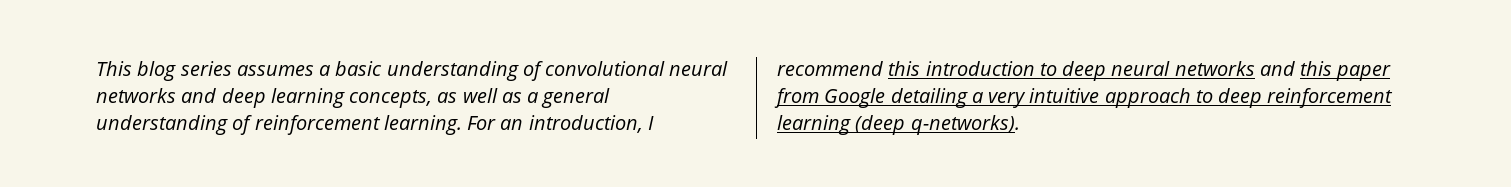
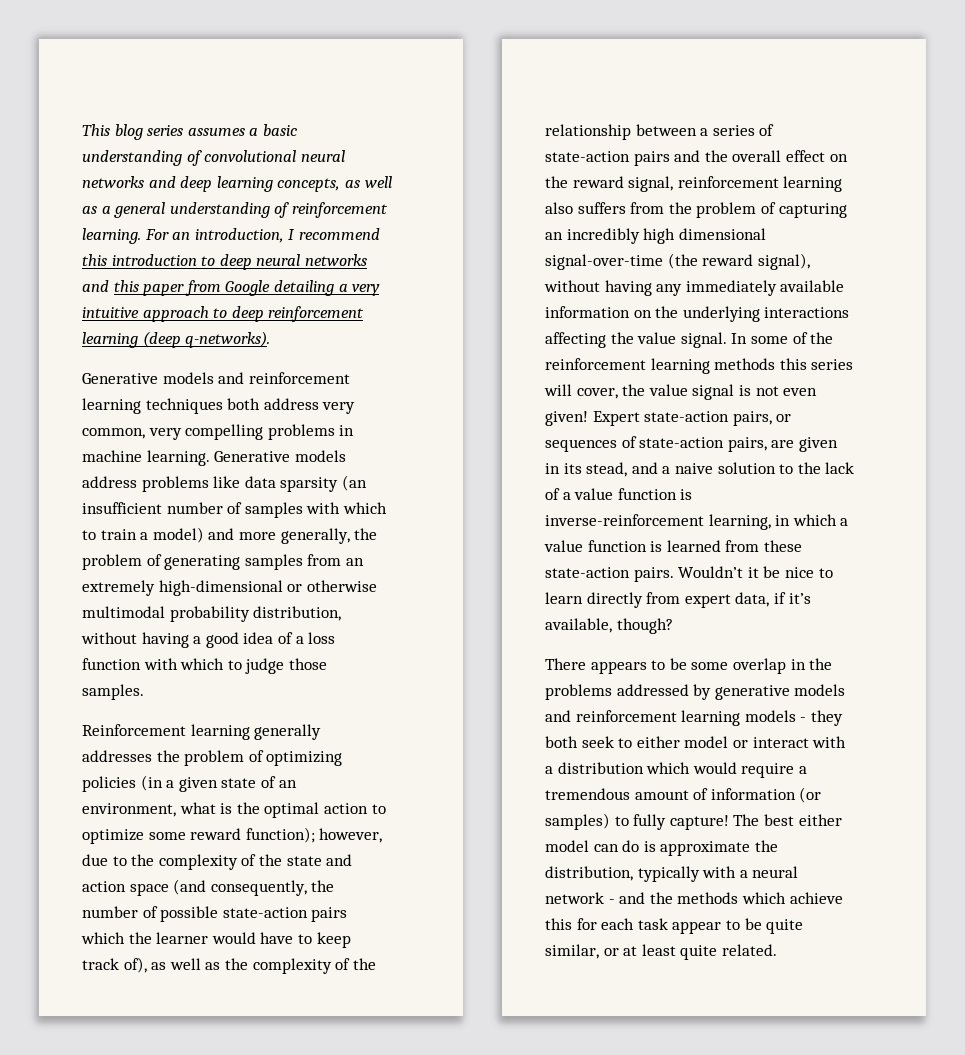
+ Generative models and reinforcement learning techniques both address very common, very compelling problems in machine learning. Generative models address problems like data sparsity (an insufficient number of samples with which to train a model) and more generally, the problem of generating samples from an extremely high-dimensional or otherwise multimodal probability distribution, without having a good idea of a loss function with which to judge those samples.
+ Reinforcement learning generally addresses the problem of optimizing policies (in a given state of an environment, what is the optimal action to optimize some reward function); however, due to the complexity of the state and action space (and consequently, the number of possible state-action pairs which the learner would have to keep track of), as well as the complexity of the relationship between a series of state-action pairs and the overall effect on the reward signal, reinforcement learning also suffers from the problem of capturing an incredibly high dimensional signal-over-time (the reward signal), without having any immediately available information on the underlying interactions affecting the value signal. In some of the reinforcement learning methods this series will cover, the value signal is not even given! Expert state-action pairs, or sequences of state-action pairs, are given in its stead, and a naive solution to the lack of a value function is inverse-reinforcement learning, in which a value function is learned from these state-action pairs. Wouldn’t it be nice to learn directly from expert data, if it’s available, though?
+ There appears to be some overlap in the problems addressed by generative models and reinforcement learning models - they both seek to either model or interact with a distribution which would require a tremendous amount of information (or samples) to fully capture! The best either model can do is approximate the distribution, typically with a neural network - and the methods which achieve this for each task appear to be quite similar, or at least quite related.

